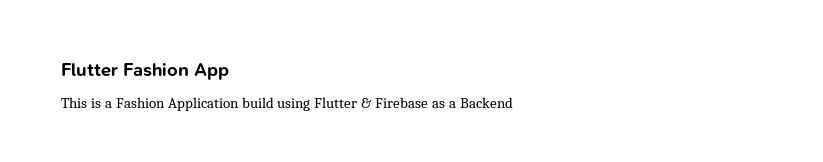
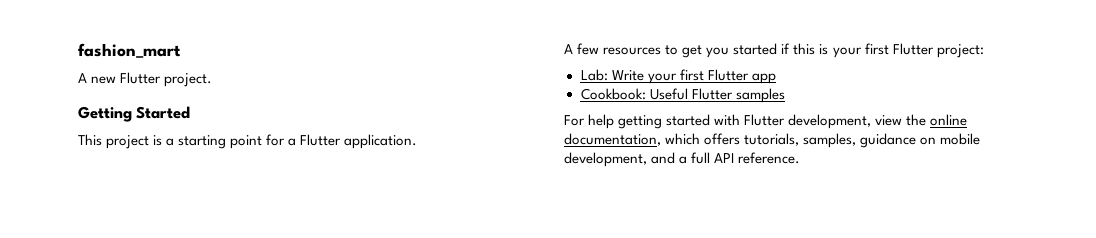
- Flutter Fashion App
+ fashion_mart
+ A new Flutter project.
+ Getting Started
- This is a Fashion Application build using Flutter & Firebase as a Backend
+ This project is a starting point for a Flutter application.
+ A few resources to get you started if this is your first Flutter project:
+ Lab: Write your first Flutter app
+ Cookbook: Useful Flutter samples
+ For help getting started with Flutter development, view the online documentation, which offers tutorials, samples, guidance on mobile development, and a full API reference.

